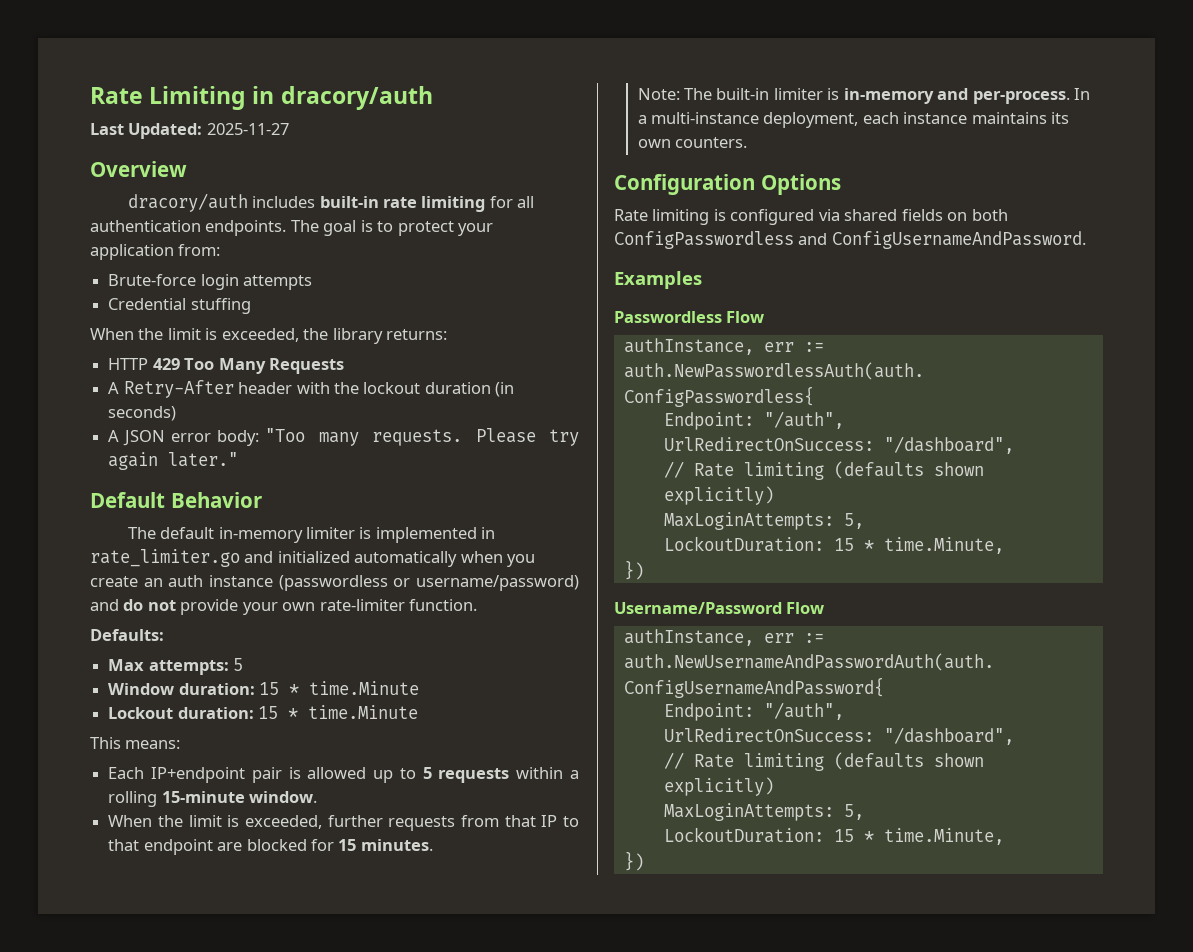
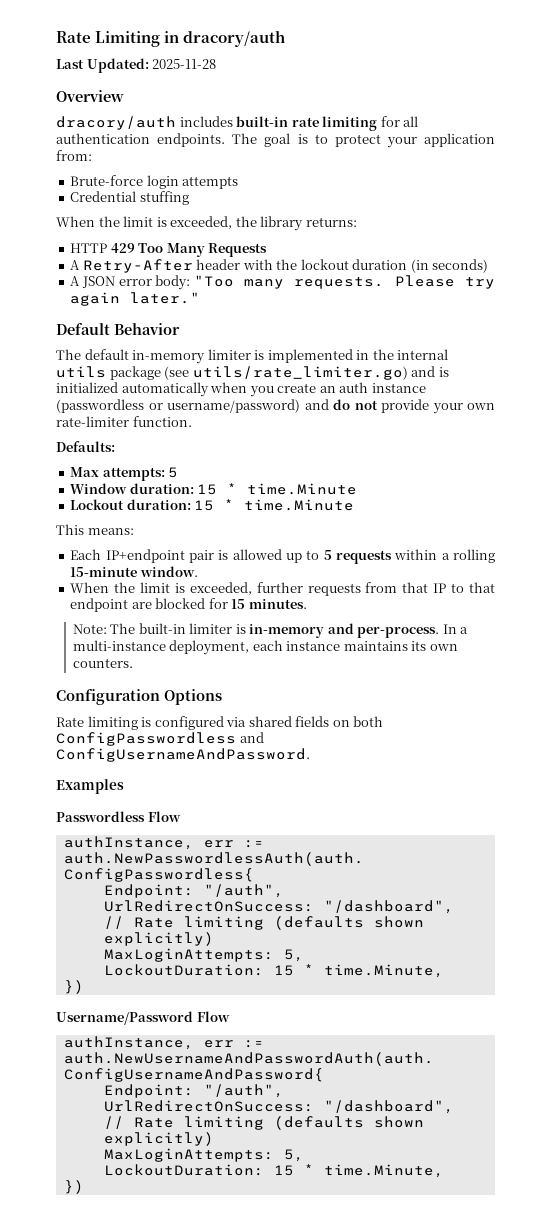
- Last Updated: 2025-11-27
+ Last Updated: 2025-11-28
- The default in-memory limiter is implemented in rate_limiter.go and initialized automatically when you create an auth instance (passwordless or username/password) and do not provide your own rate-limiter function.
+ The default in-memory limiter is implemented in the internal utils package (see utils/rate_limiter.go) and is initialized automatically when you create an auth instance (passwordless or username/password) and do not provide your own rate-limiter function.

